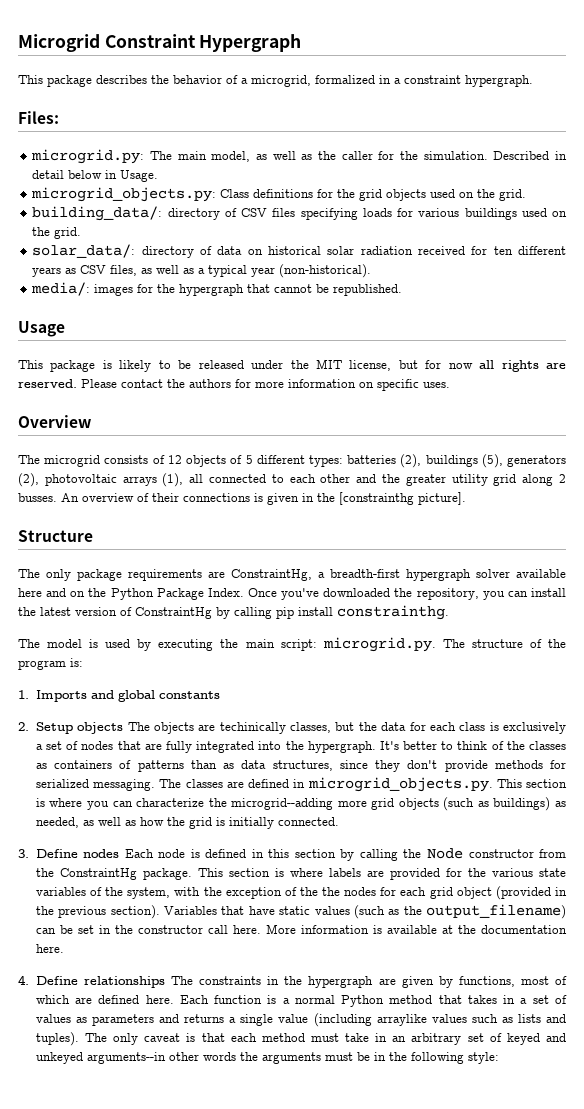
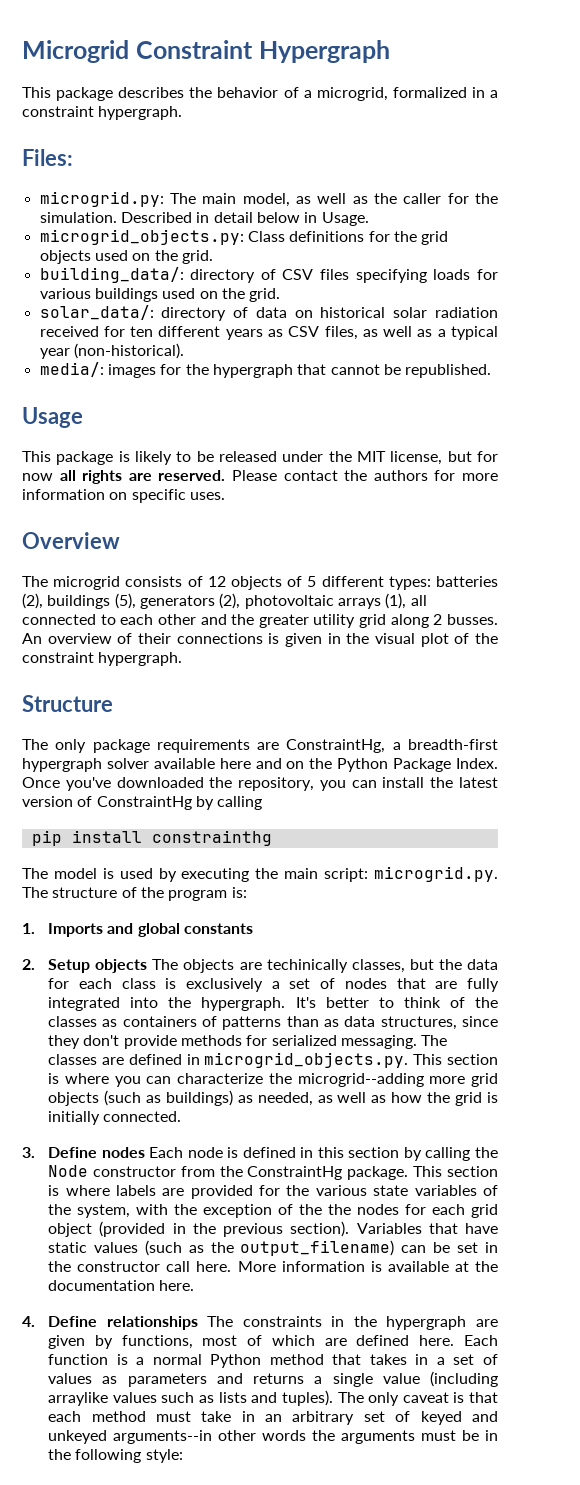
- An overview of their connections is given in the [constrainthg picture].
+ An overview of their connections is given in the visual plot of the constraint hypergraph.
- Once you've downloaded the repository, you can install the latest version of ConstraintHg by calling pip install constrainthg.
+ Once you've downloaded the repository, you can install the latest version of ConstraintHg by calling
+ pip install constrainthg

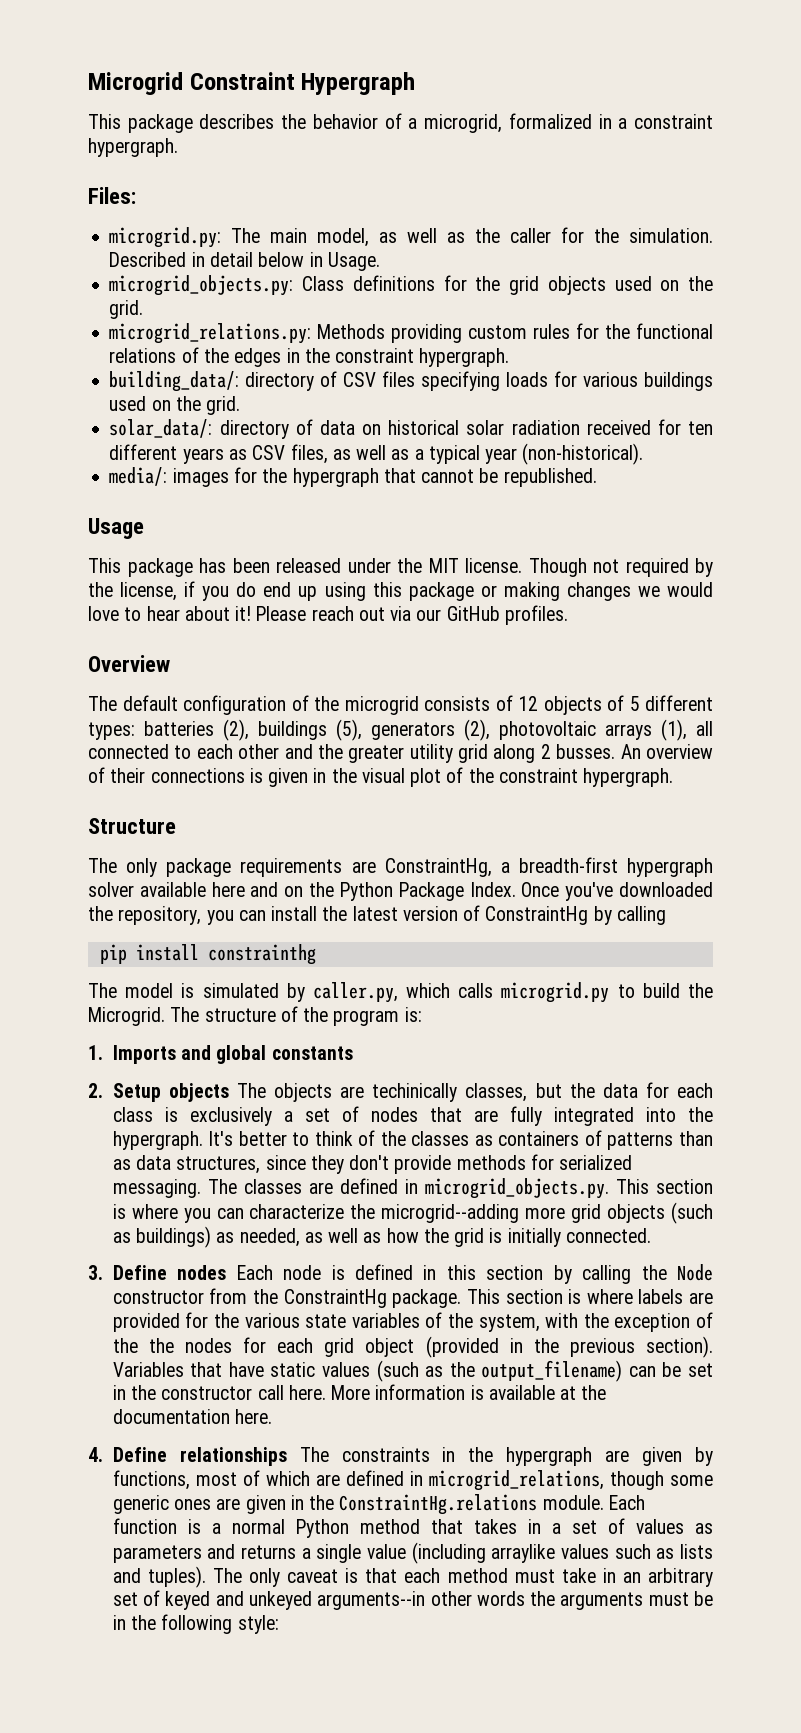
+ microgrid_relations.py: Methods providing custom rules for the functional relations of the edges in the constraint hypergraph.
- This package is likely to be released under the MIT license, but for now all rights are reserved. Please contact the authors for more information on specific uses.
+ This package has been released under the MIT license. Though not required by the license, if you do end up using this package or making changes we would love to hear about it! Please reach out via our GitHub profiles.
  Overview
- The microgrid consists of 12 objects of 5 different types: batteries (2), buildings (5), generators (2), photovoltaic arrays (1), all connected to each other and the greater utility grid along 2 busses.
+ The default configuration of the microgrid consists of 12 objects of 5 different types: batteries (2), buildings (5), generators (2), photovoltaic arrays (1), all connected to each other and the greater utility grid along 2 busses.
- The model is used by executing the main script: microgrid.py. The structure of the program is:
+ The model is simulated by caller.py, which calls microgrid.py to build the Microgrid. The structure of the program is:
- 4. Define relationships The constraints in the hypergraph are given by functions, most of which are defined here.
+ 4. Define relationships The constraints in the hypergraph are given by functions, most of which are defined in microgrid_relations, though some generic ones are given in the ConstraintHg.relations module.

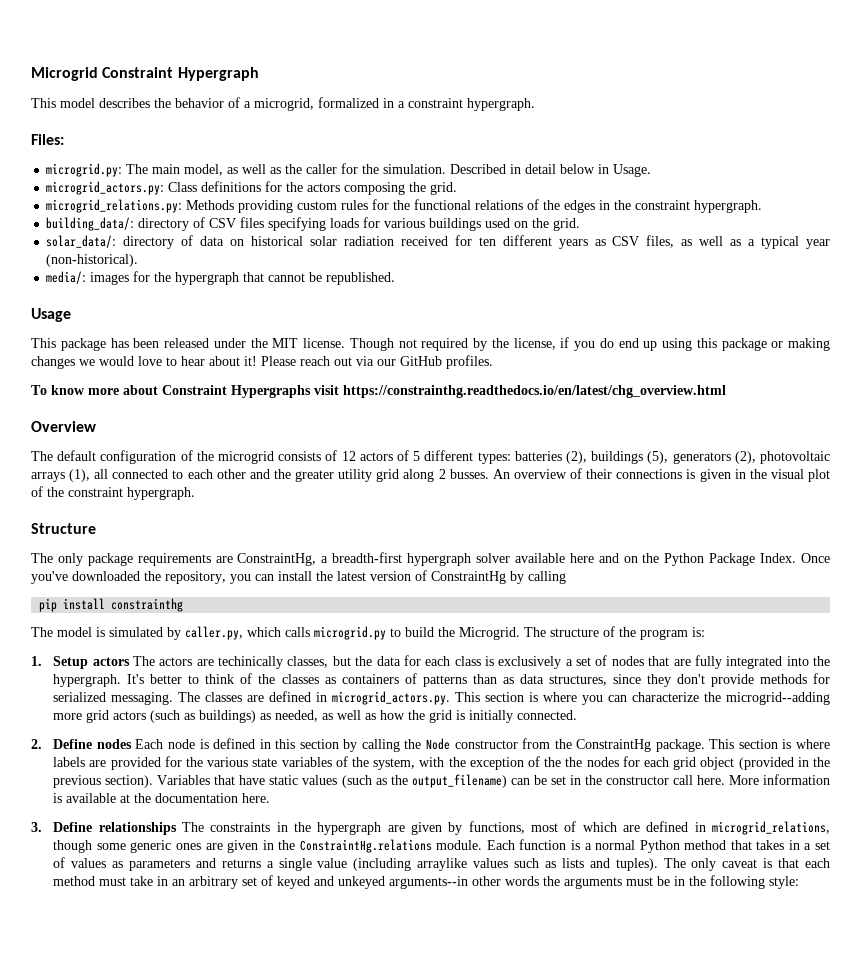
- This package describes the behavior of a microgrid, formalized in a constraint hypergraph.
+ This model describes the behavior of a microgrid, formalized in a constraint hypergraph.
- microgrid_objects.py: Class definitions for the grid objects used on the grid.
+ microgrid_actors.py: Class definitions for the actors composing the grid.
+ To know more about Constraint Hypergraphs visit https://constrainthg.readthedocs.io/en/latest/chg_overview.html
- The default configuration of the microgrid consists of 12 objects of 5 different types: batteries (2), buildings (5), generators (2), photovoltaic arrays (1), all connected to each other and the greater utility grid along 2 busses.
+ The default configuration of the microgrid consists of 12 actors of 5 different types: batteries (2), buildings (5), generators (2), photovoltaic arrays (1), all connected to each other and the greater utility grid along 2 busses.
- 1. Imports and global constants
- 2. Setup objects The objects are techinically classes, but the data for each class is exclusively a set of nodes that are fully integrated into the hypergraph.
+ 1. Setup actors The actors are techinically classes, but the data for each class is exclusively a set of nodes that are fully integrated into the hypergraph.
- The classes are defined in microgrid_objects.py. This section is where you can characterize the microgrid--adding more grid objects (such as buildings) as needed, as well as how the grid is initially connected.
+ The classes are defined in microgrid_actors.py. This section is where you can characterize the microgrid--adding more grid actors (such as buildings) as needed, as well as how the grid is initially connected.
- 3. Define nodes Each node is defined in this section by calling the Node constructor from the ConstraintHg package.
+ 2. Define nodes Each node is defined in this section by calling the Node constructor from the ConstraintHg package.
- 4. Define relationships The constraints in the hypergraph are given by functions, most of which are defined in microgrid_relations, though some generic ones are given in the ConstraintHg.relations module.
+ 3. Define relationships The constraints in the hypergraph are given by functions, most of which are defined in microgrid_relations, though some generic ones are given in the ConstraintHg.relations module.

